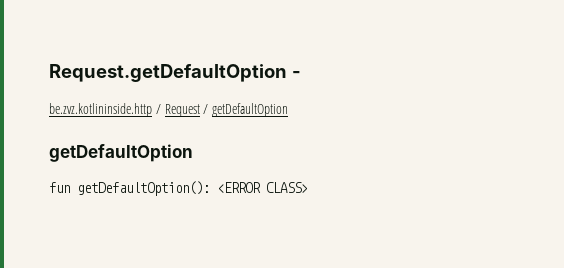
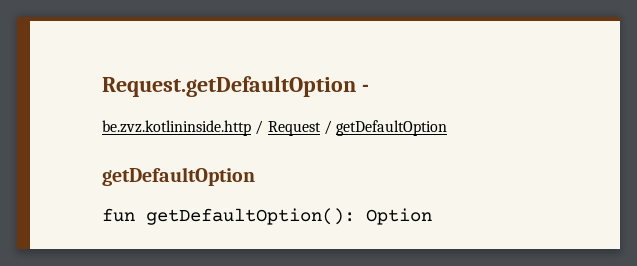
- fun getDefaultOption(): <ERROR CLASS>
+ fun getDefaultOption(): Option

